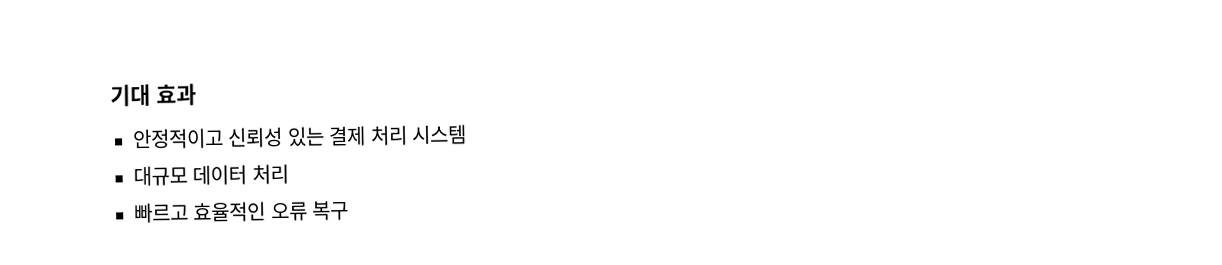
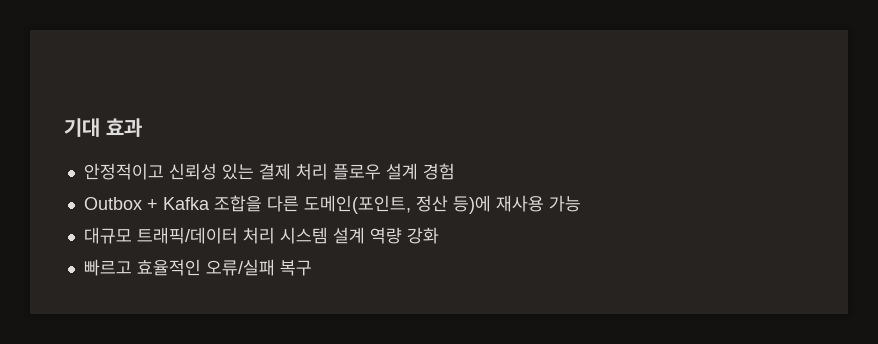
- 안정적이고 신뢰성 있는 결제 처리 시스템
+ 안정적이고 신뢰성 있는 결제 처리 플로우 설계 경험
+ Outbox + Kafka 조합을 다른 도메인(포인트, 정산 등)에 재사용 가능
- 대규모 데이터 처리
+ 대규모 트래픽/데이터 처리 시스템 설계 역량 강화
- 빠르고 효율적인 오류 복구
+ 빠르고 효율적인 오류/실패 복구

